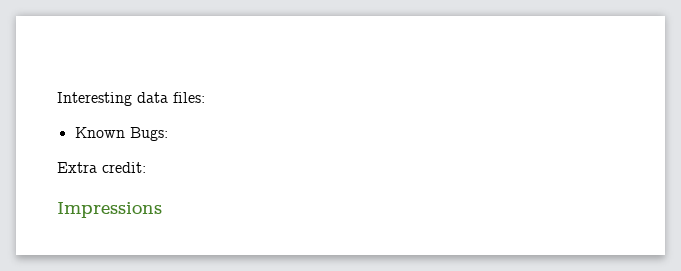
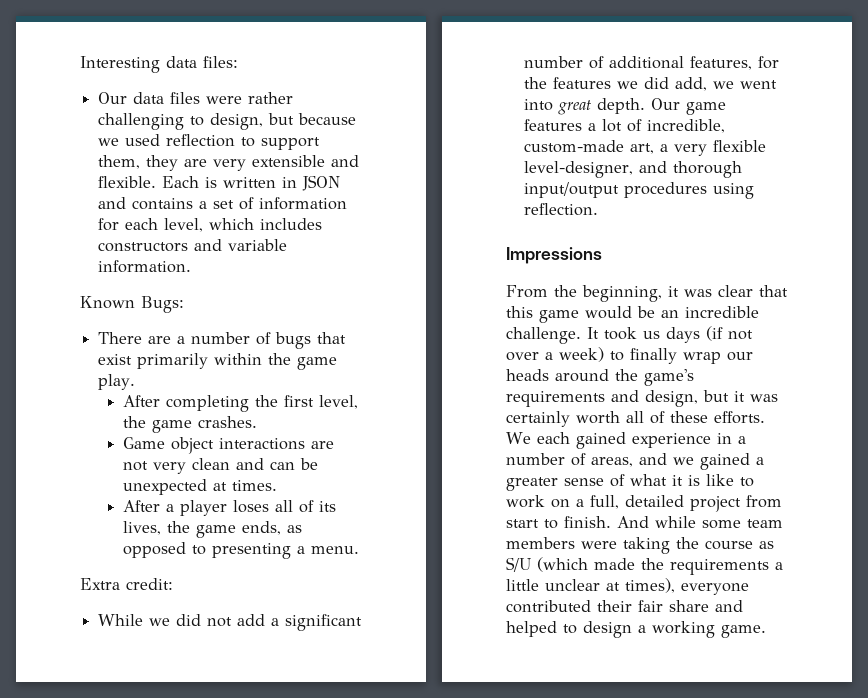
+ Our data files were rather challenging to design, but because we used reflection to support them, they are very extensible and flexible. Each is written in JSON and contains a set of information for each level, which includes constructors and variable information.
  Known Bugs:
+ There are a number of bugs that exist primarily within the game play.
+ After completing the first level, the game crashes.
+ Game object interactions are not very clean and can be unexpected at times.
+ After a player loses all of its lives, the game ends, as opposed to presenting a menu.
  Extra credit:
+ While we did not add a significant number of additional features, for the features we did add, we went into great depth. Our game features a lot of incredible, custom-made art, a very flexible level-designer, and thorough input/output procedures using reflection.
  Impressions
+ From the beginning, it was clear that this game would be an incredible challenge. It took us days (if not over a week) to finally wrap our heads around the game's requirements and design, but it was certainly worth all of these efforts. We each gained experience in a number of areas, and we gained a greater sense of what it is like to work on a full, detailed project from start to finish. And while some team members were taking the course as S/U (which made the requirements a little unclear at times), everyone contributed their fair share and helped to design a working game.

